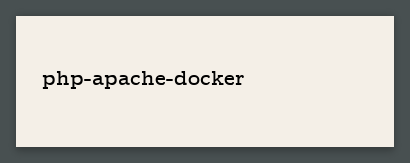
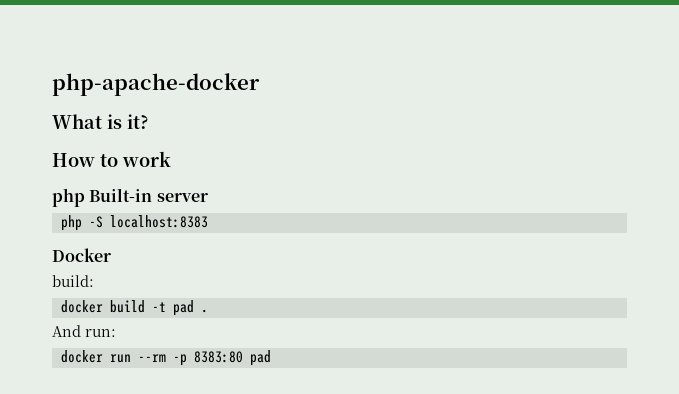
+ What is it?
+ How to work
+ php Built-in server
+ php -S localhost:8383
+ Docker
+ build:
+ docker build -t pad .
+ And run:
+ docker run --rm -p 8383:80 pad

